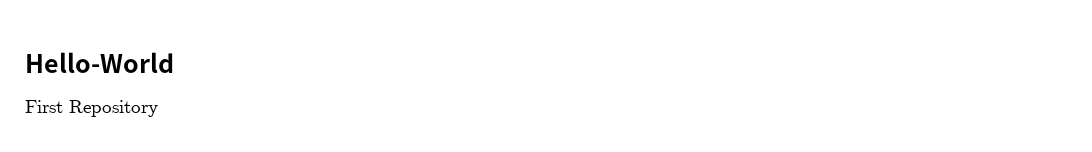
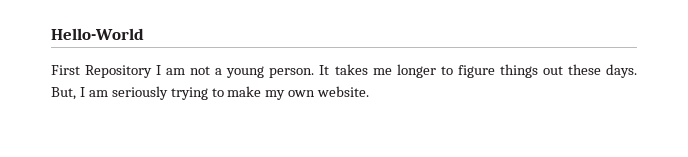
- First Repository
+ First Repository I am not a young person. It takes me longer to figure things out these days. But, I am seriously trying to make my own website.

